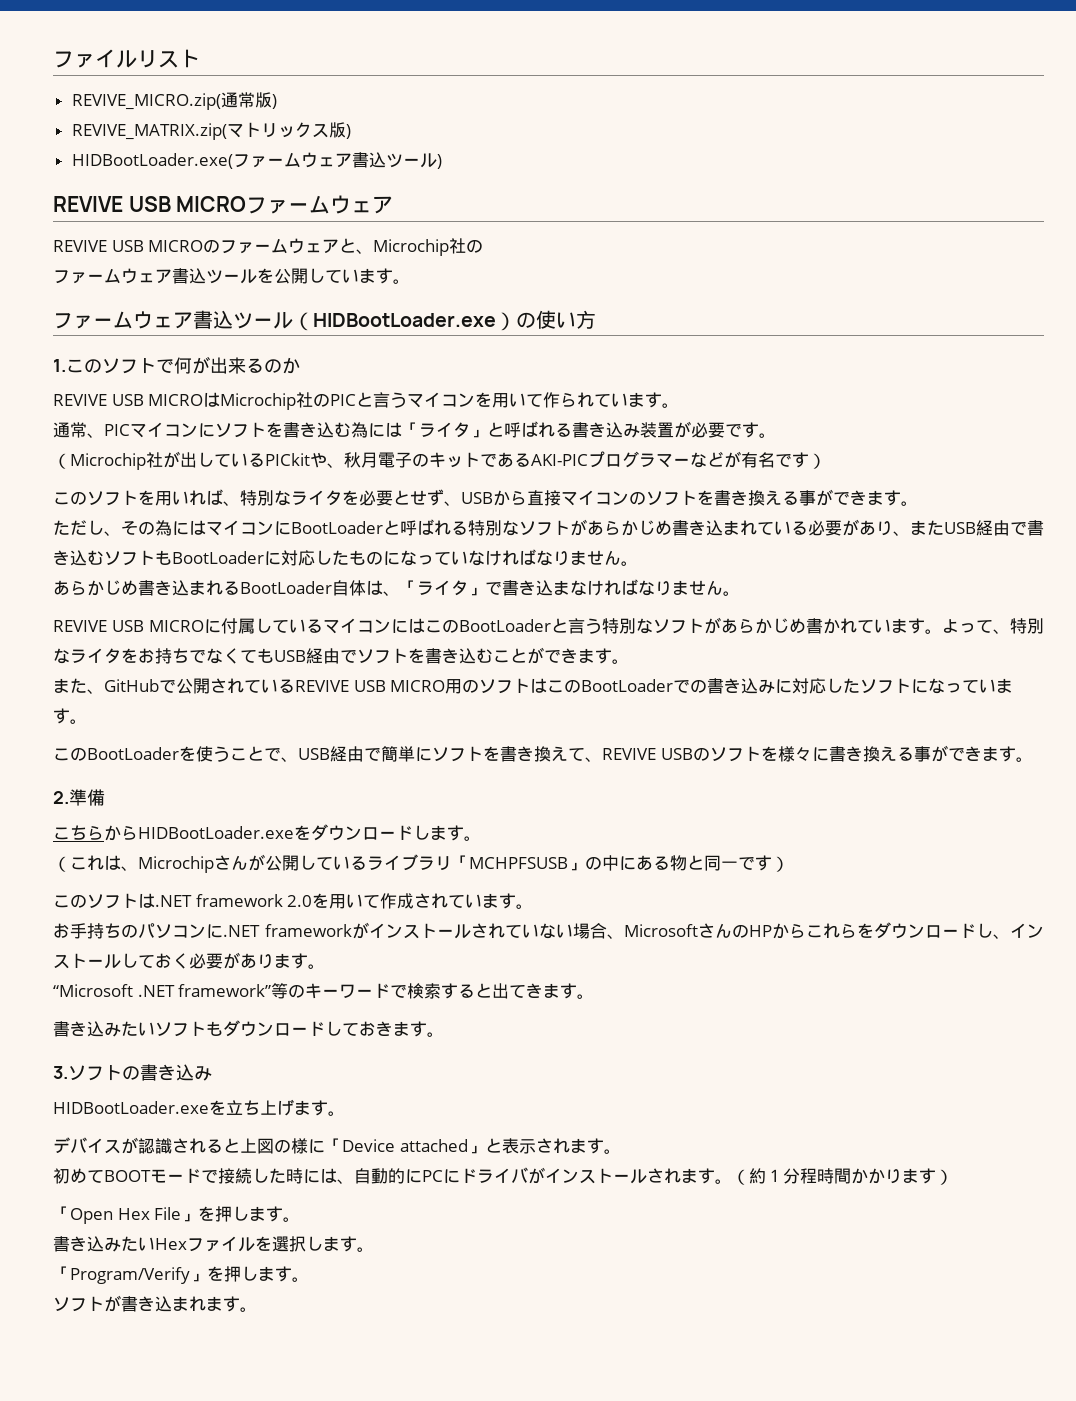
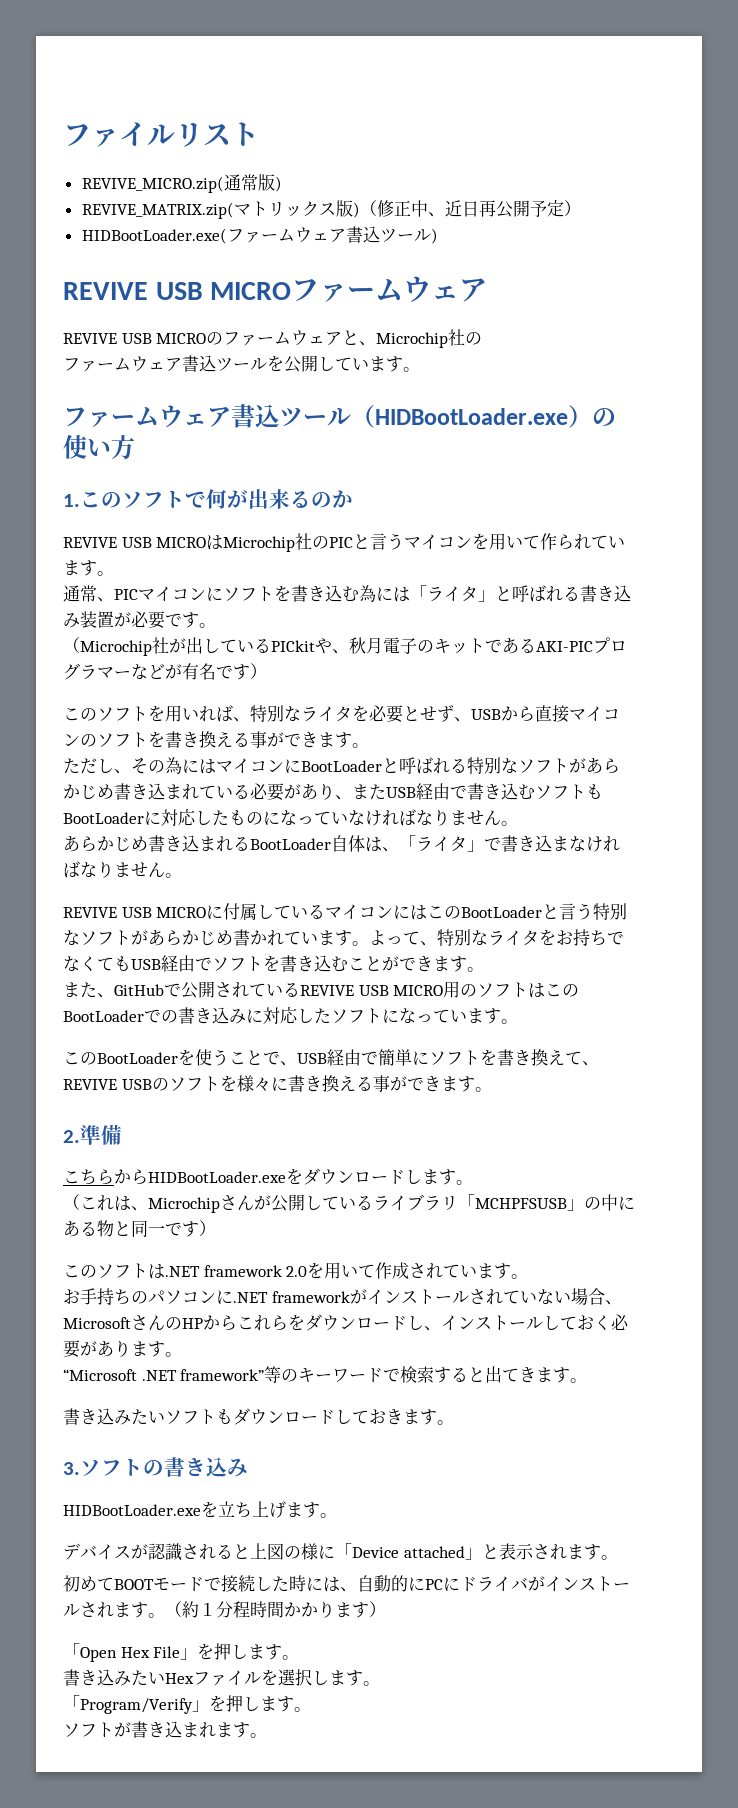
- REVIVE_MATRIX.zip(マトリックス版)
+ REVIVE_MATRIX.zip(マトリックス版)（修正中、近日再公開予定）

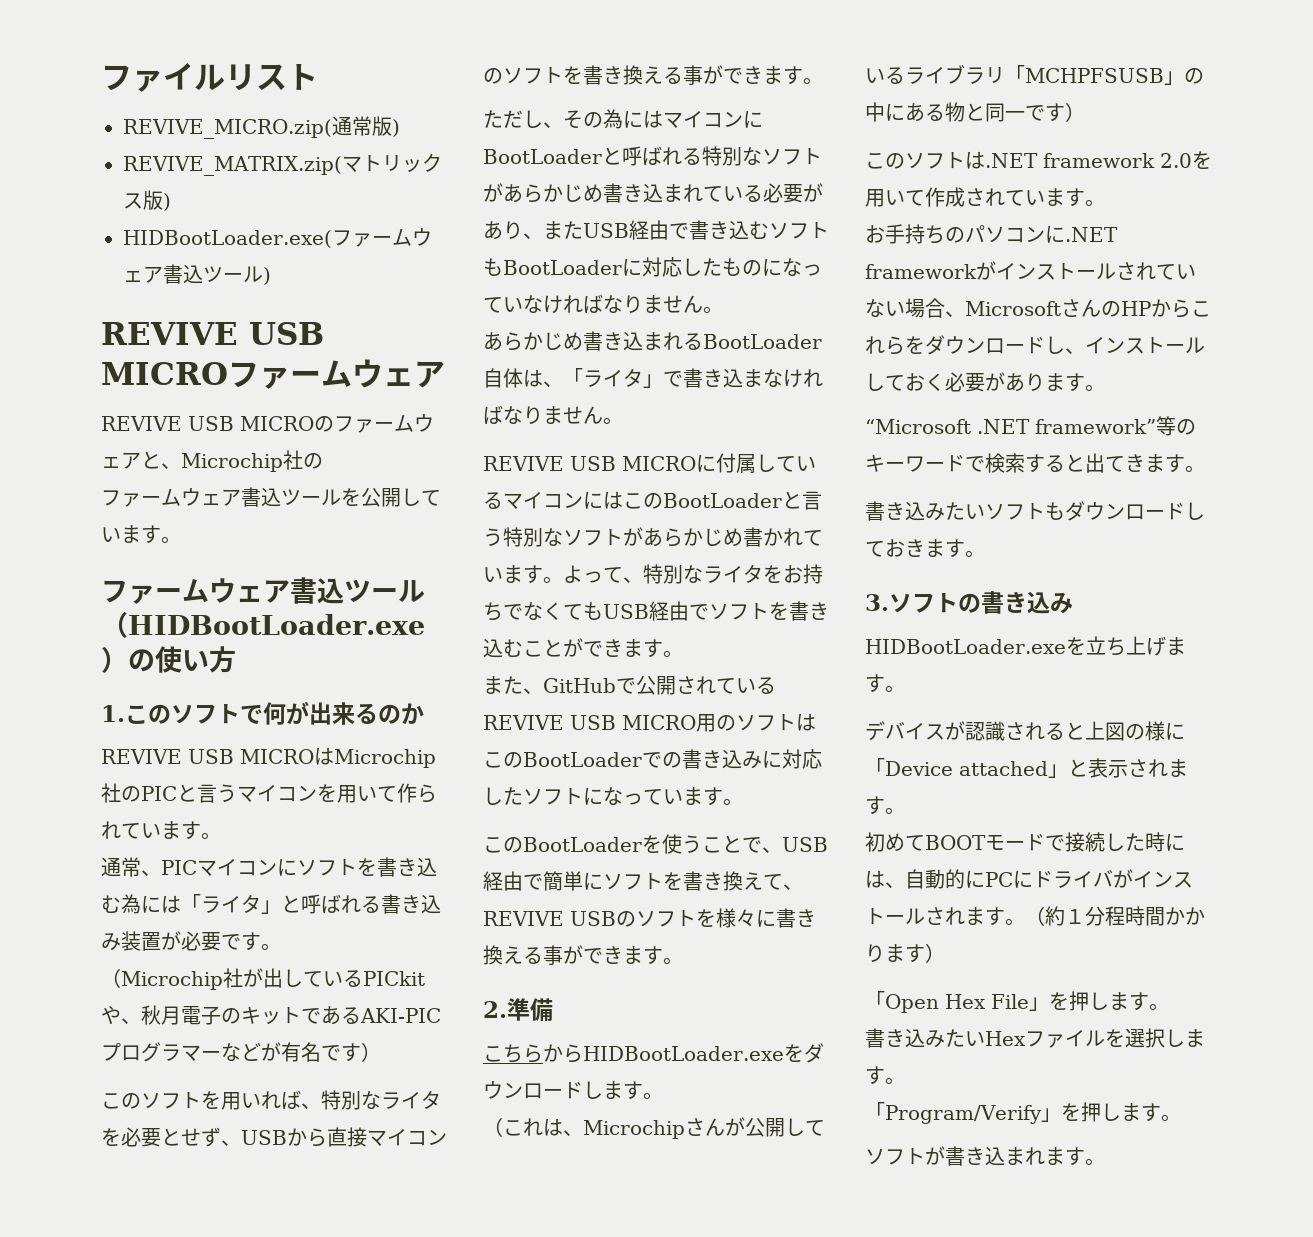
- REVIVE_MATRIX.zip(マトリックス版)（修正中、近日再公開予定）
+ REVIVE_MATRIX.zip(マトリックス版)

